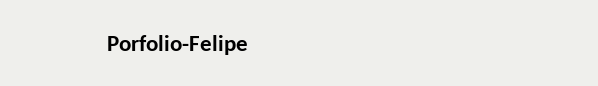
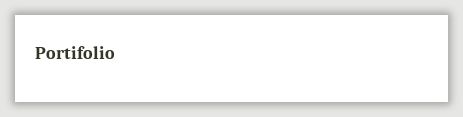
- Porfolio-Felipe
+ Portifolio

